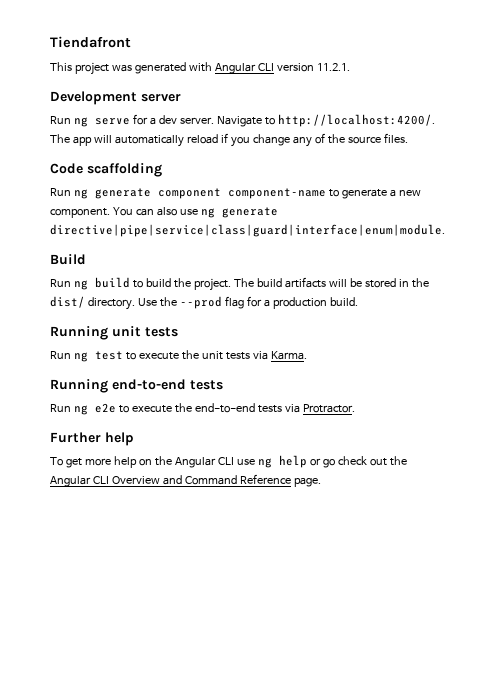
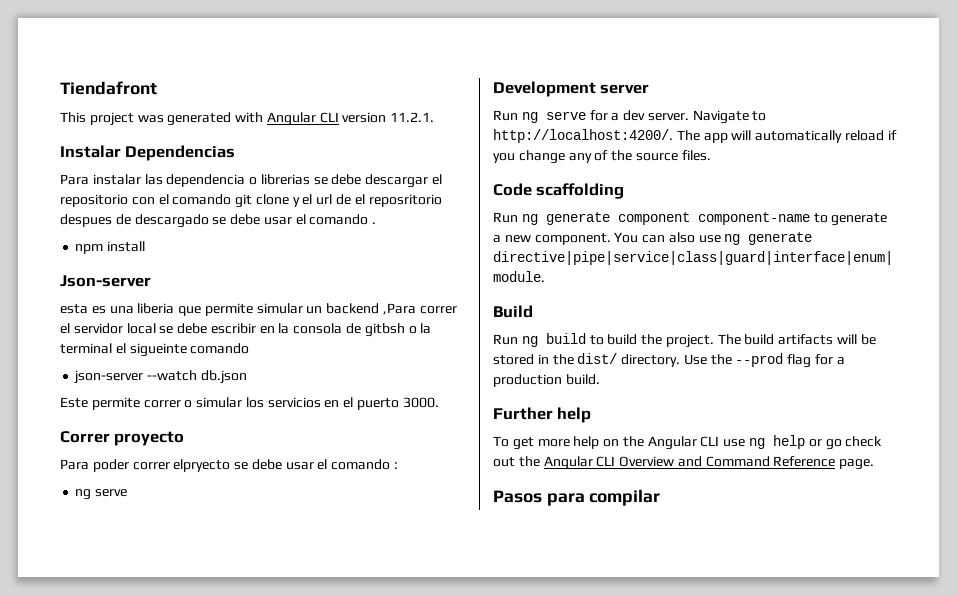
+ Instalar Dependencias
+ Para instalar las dependencia o librerias se debe descargar el repositorio con el comando git clone y el url de el reposritorio despues de descargado se debe usar el comando .
+ npm install
+ Json-server
+ esta es una liberia que permite simular un backend ,Para correr el servidor local se debe escribir en la consola de gitbsh o la terminal el sigueinte comando
+ json-server --watch db.json
+ Este permite correr o simular los servicios en el puerto 3000.
+ Correr proyecto
+ Para poder correr elpryecto se debe usar el comando :
+ ng serve
- Running unit tests
- Run ng test to execute the unit tests via Karma.
- Running end-to-end tests
- Run ng e2e to execute the end-to-end tests via Protractor.
+ Pasos para compilar

